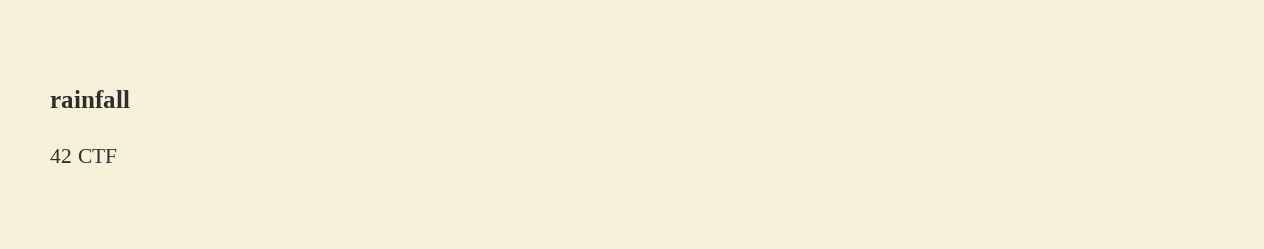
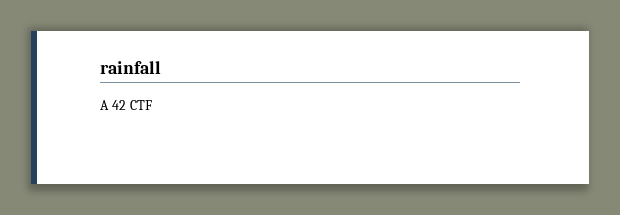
- 42 CTF
+ A 42 CTF

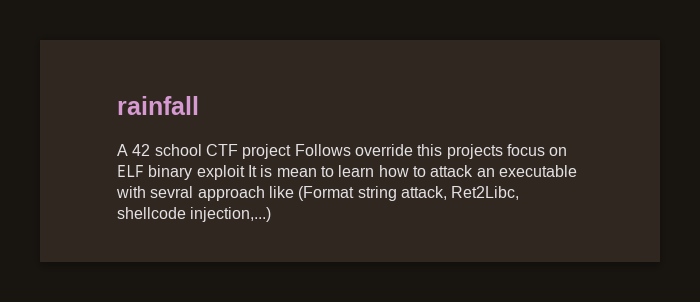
- A 42 CTF
+ A 42 school CTF project Follows override this projects focus on ELF binary exploit It is mean to learn how to attack an executable with sevral approach like (Format string attack, Ret2Libc, shellcode injection,...)

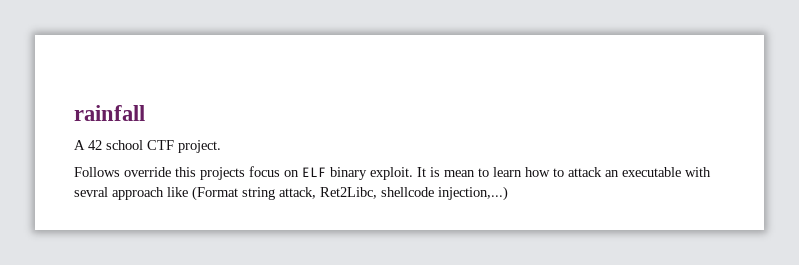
- A 42 school CTF project Follows override this projects focus on ELF binary exploit It is mean to learn how to attack an executable with sevral approach like (Format string attack, Ret2Libc, shellcode injection,...)
+ A 42 school CTF project.
+ Follows override this projects focus on ELF binary exploit. It is mean to learn how to attack an executable with sevral approach like (Format string attack, Ret2Libc, shellcode injection,...)

